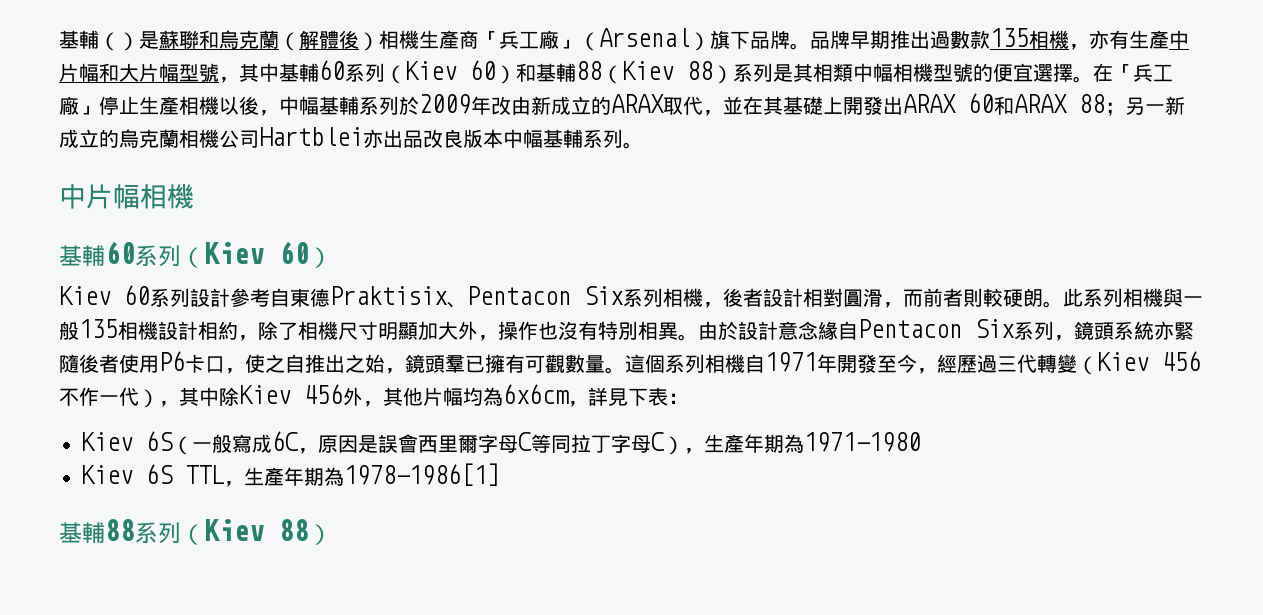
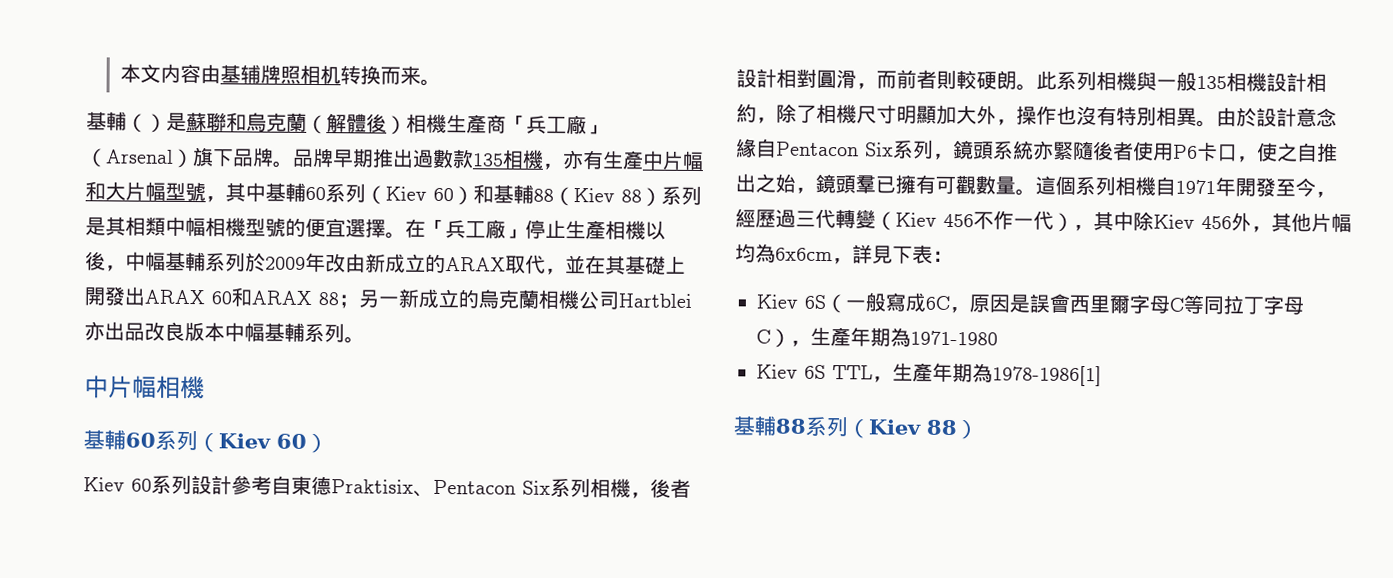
+ 本文内容由基辅牌照相机转换而来。

